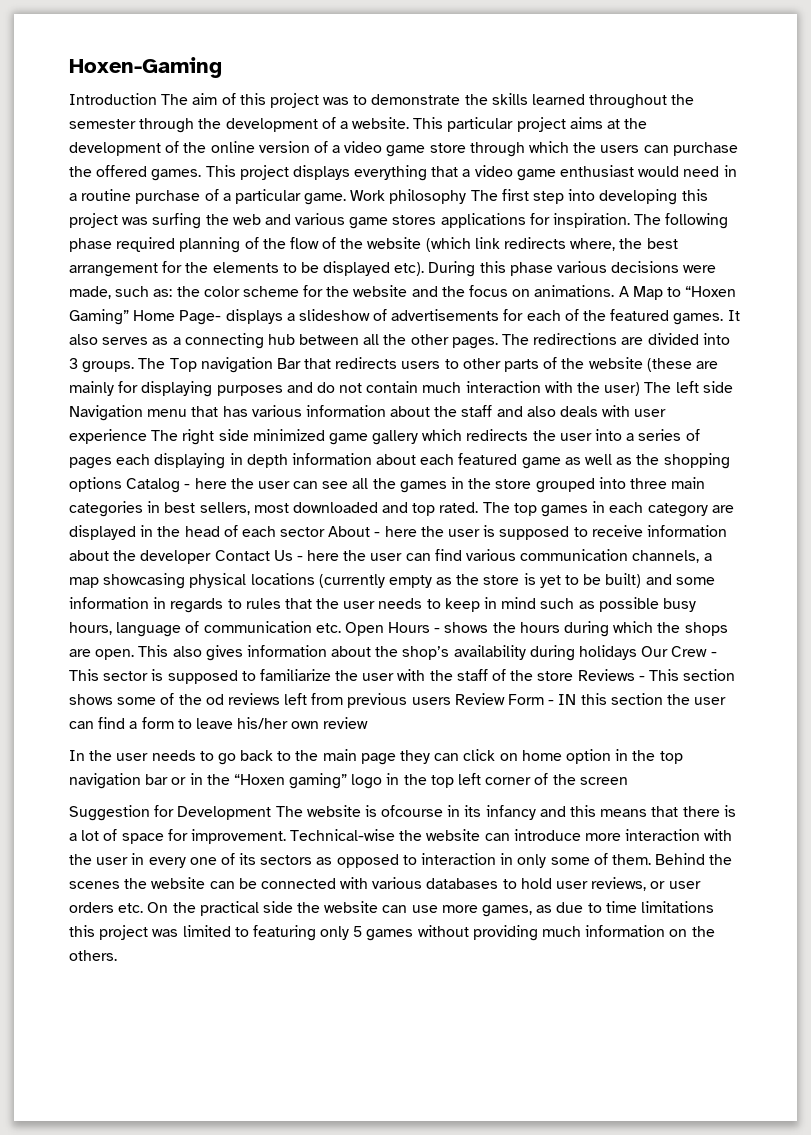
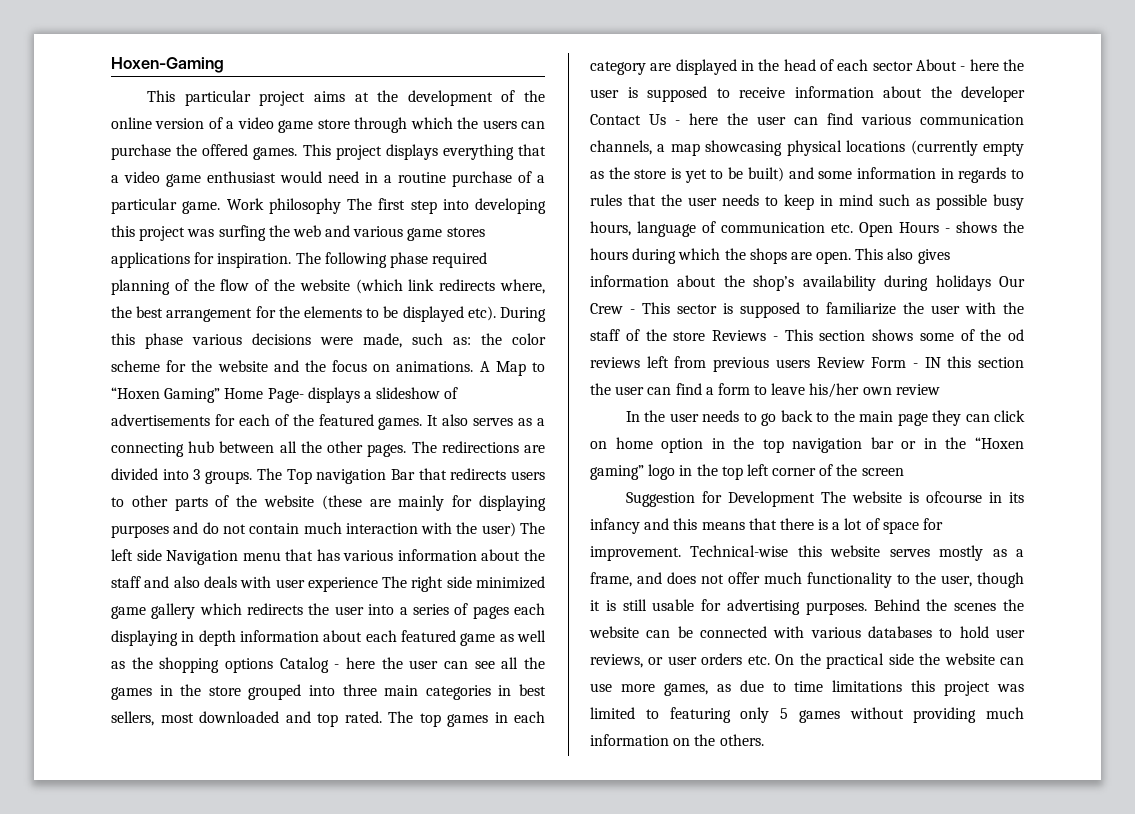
- Introduction The aim of this project was to demonstrate the skills learned throughout the semester through the development of a website.
- Technical-wise the website can introduce more interaction with the user in every one of its sectors as opposed to interaction in only some of them.
+ Technical-wise this website serves mostly as a frame, and does not offer much functionality to the user, though it is still usable for advertising purposes.

